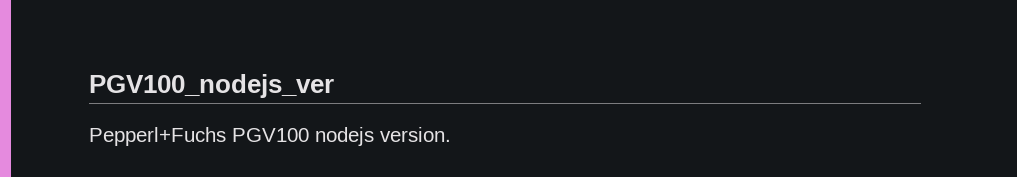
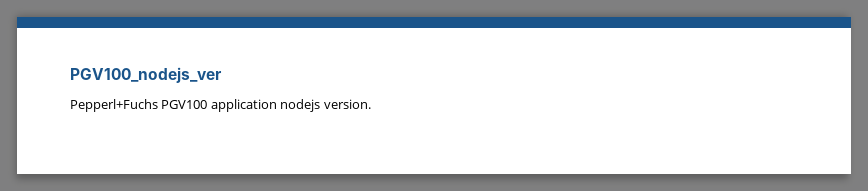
- Pepperl+Fuchs PGV100 nodejs version.
+ Pepperl+Fuchs PGV100 application nodejs version.

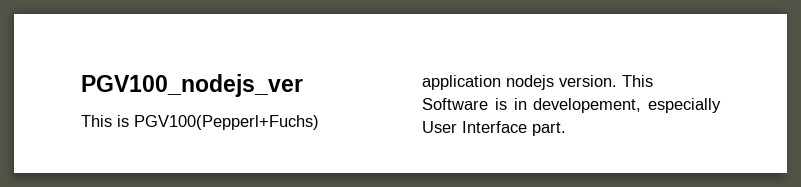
- Pepperl+Fuchs PGV100 application nodejs version.
+ This is PGV100(Pepperl+Fuchs) application nodejs version. This Software is in developement, especially User Interface part.

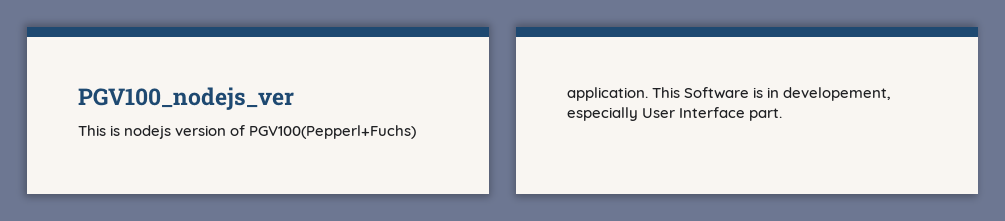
- This is PGV100(Pepperl+Fuchs) application nodejs version.
+ This is nodejs version of PGV100(Pepperl+Fuchs) application.

